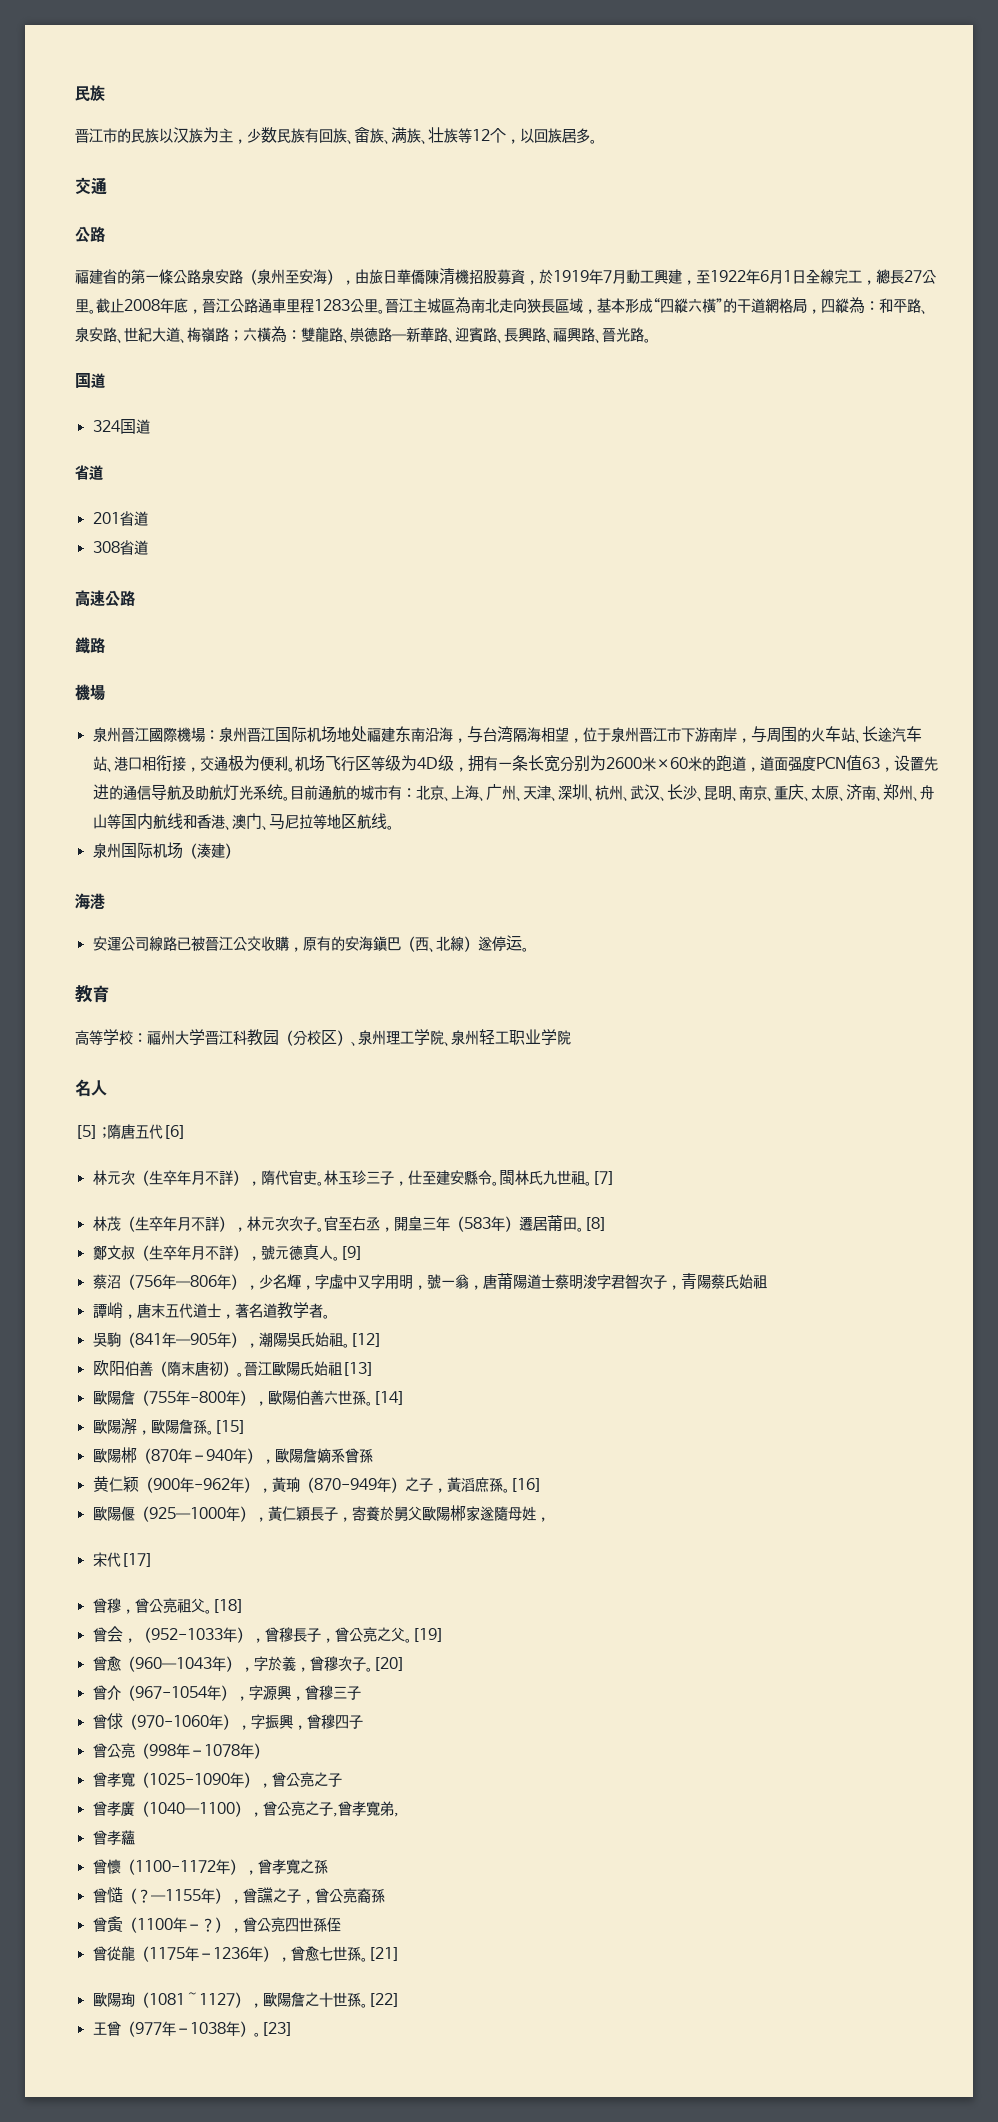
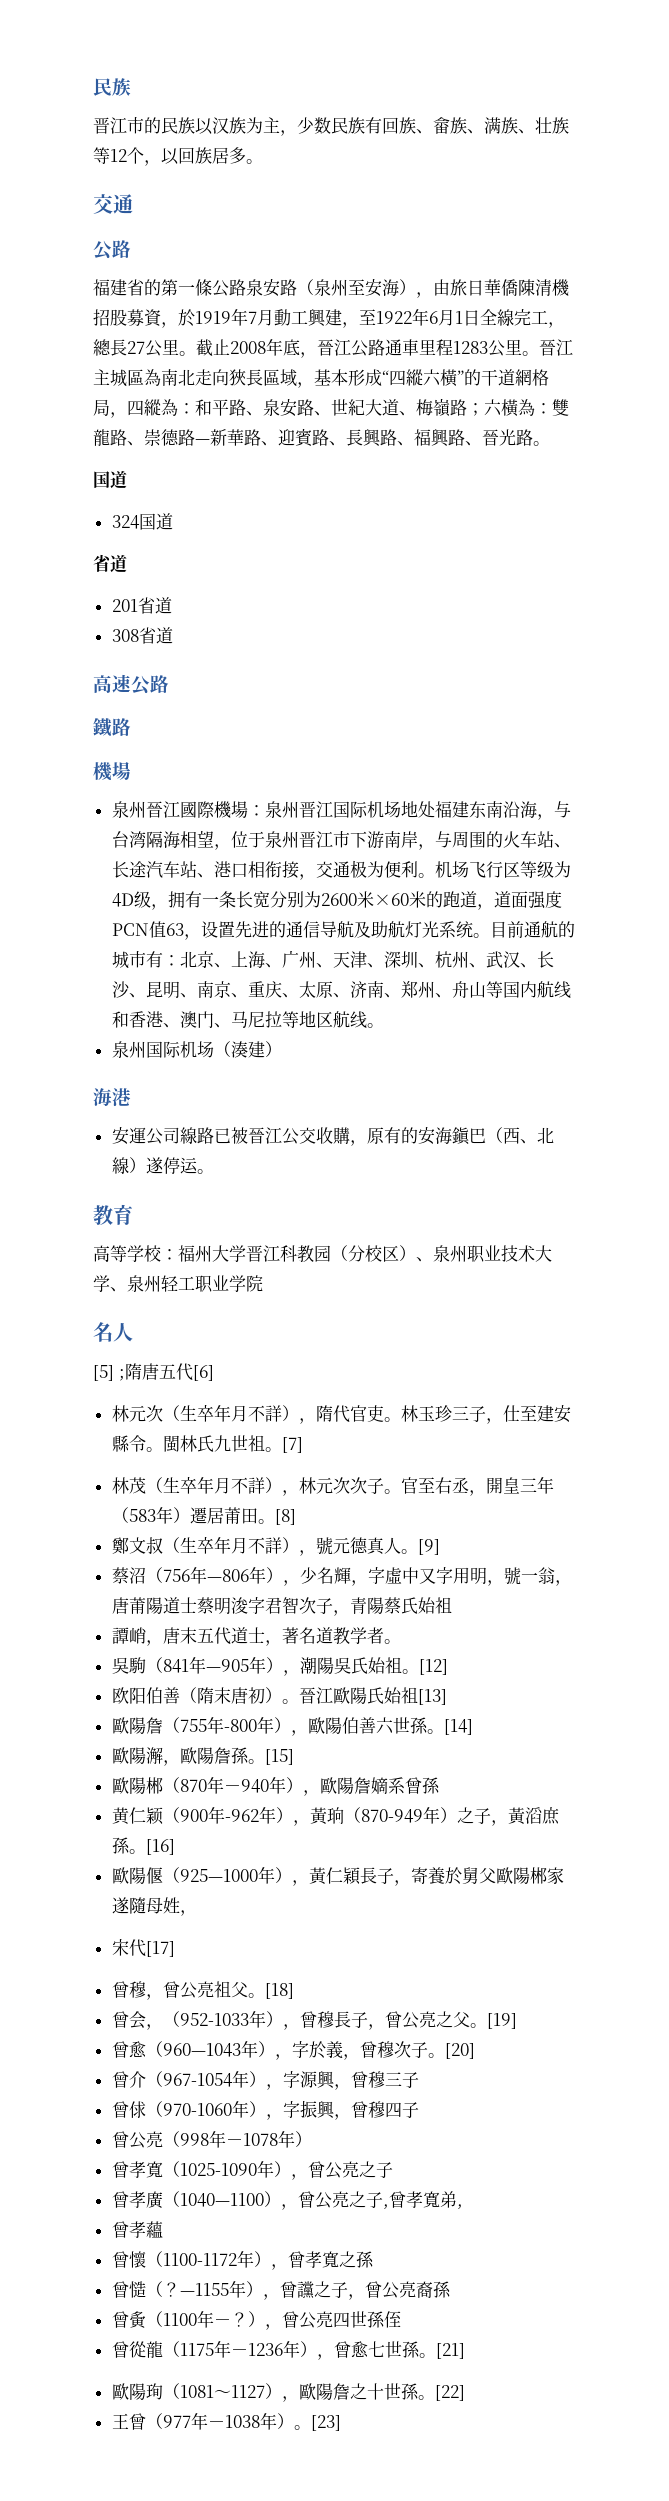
- 高等学校：福州大学晋江科教园（分校区）、泉州理工学院、泉州轻工职业学院
+ 高等学校：福州大学晋江科教园（分校区）、泉州职业技术大学、泉州轻工职业学院

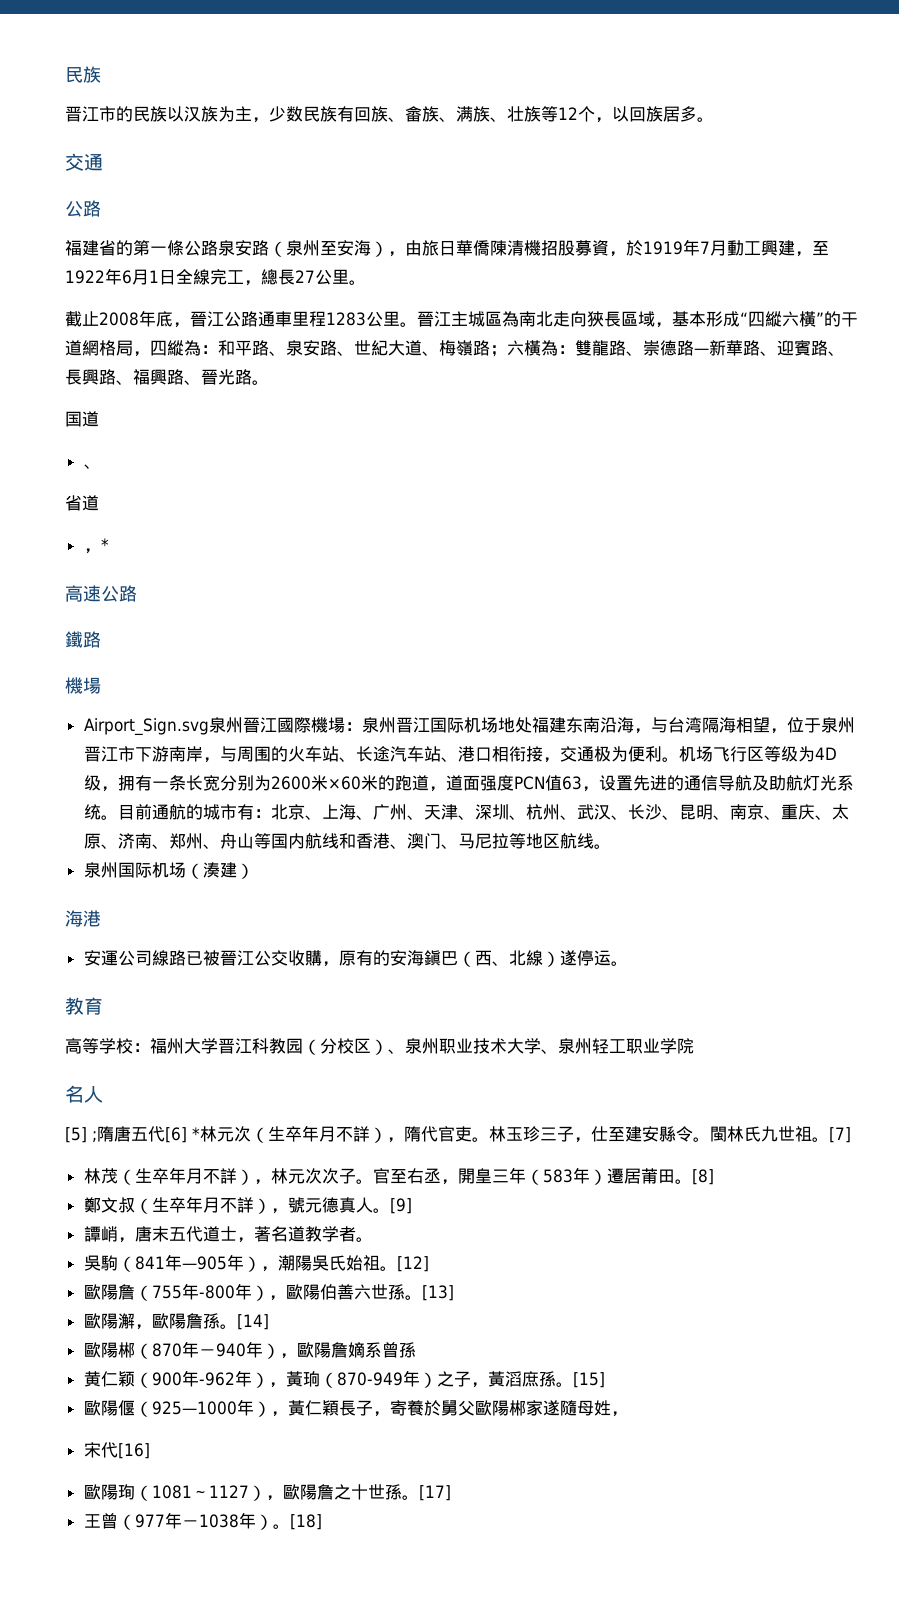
- 福建省的第一條公路泉安路（泉州至安海），由旅日華僑陳清機招股募資，於1919年7月動工興建，至1922年6月1日全線完工，總長27公里。截止2008年底，晉江公路通車里程1283公里。
+ 福建省的第一條公路泉安路（泉州至安海），由旅日華僑陳清機招股募資，於1919年7月動工興建，至1922年6月1日全線完工，總長27公里。
+ 截止2008年底，晉江公路通車里程1283公里。
  晉江主城區為南北走向狹長區域，基本形成“四縱六橫”的干道網格局，四縱為：和平路、泉安路、世紀大道、梅嶺路；六橫為：雙龍路、崇德路—新華路、迎賓路、長興路、福興路、晉光路。
  国道
- 324国道
+ 、
  省道
- 201省道
- 308省道
+ ，*
- 泉州晉江國際機場：泉州晋江国际机场地处福建东南沿海，与台湾隔海相望，位于泉州晋江市下游南岸，与周围的火车站、长途汽车站、港口相衔接，交通极为便利。
+ Airport_Sign.svg泉州晉江國際機場：泉州晋江国际机场地处福建东南沿海，与台湾隔海相望，位于泉州晋江市下游南岸，与周围的火车站、长途汽车站、港口相衔接，交通极为便利。
- [5] ;隋唐五代[6]
- 林元次（生卒年月不詳），隋代官吏。
+ [5] ;隋唐五代[6] *林元次（生卒年月不詳），隋代官吏。
- 蔡沼（756年—806年），少名輝，字虛中又字用明，號一翁，唐莆陽道士蔡明浚字君智次子，青陽蔡氏始祖
- 欧阳伯善（隋末唐初）。晉江歐陽氏始祖[13]
- [14]
+ [13]
- [15]
+ [14]
- [16]
+ [15]
- 宋代[17]
- 曾穆，曾公亮祖父。[18]
- 曾会，（952-1033年），曾穆長子，曾公亮之父。[19]
- 曾愈（960—1043年），字於義，曾穆次子。[20]
- 曾介（967-1054年），字源興，曾穆三子
- 曾俅（970-1060年），字振興，曾穆四子
- 曾公亮（998年－1078年）
- 曾孝寬（1025-1090年），曾公亮之子
- 曾孝廣（1040—1100），曾公亮之子,曾孝寬弟,
- 曾孝蘊
- 曾懷（1100-1172年），曾孝寬之孫
- 曾慥（？—1155年），曾讜之子，曾公亮裔孫
- 曾夤（1100年－？），曾公亮四世孫侄
- 曾從龍（1175年－1236年），曾愈七世孫。[21]
+ 宋代[16]
- [22]
+ [17]
- [23]
+ [18]

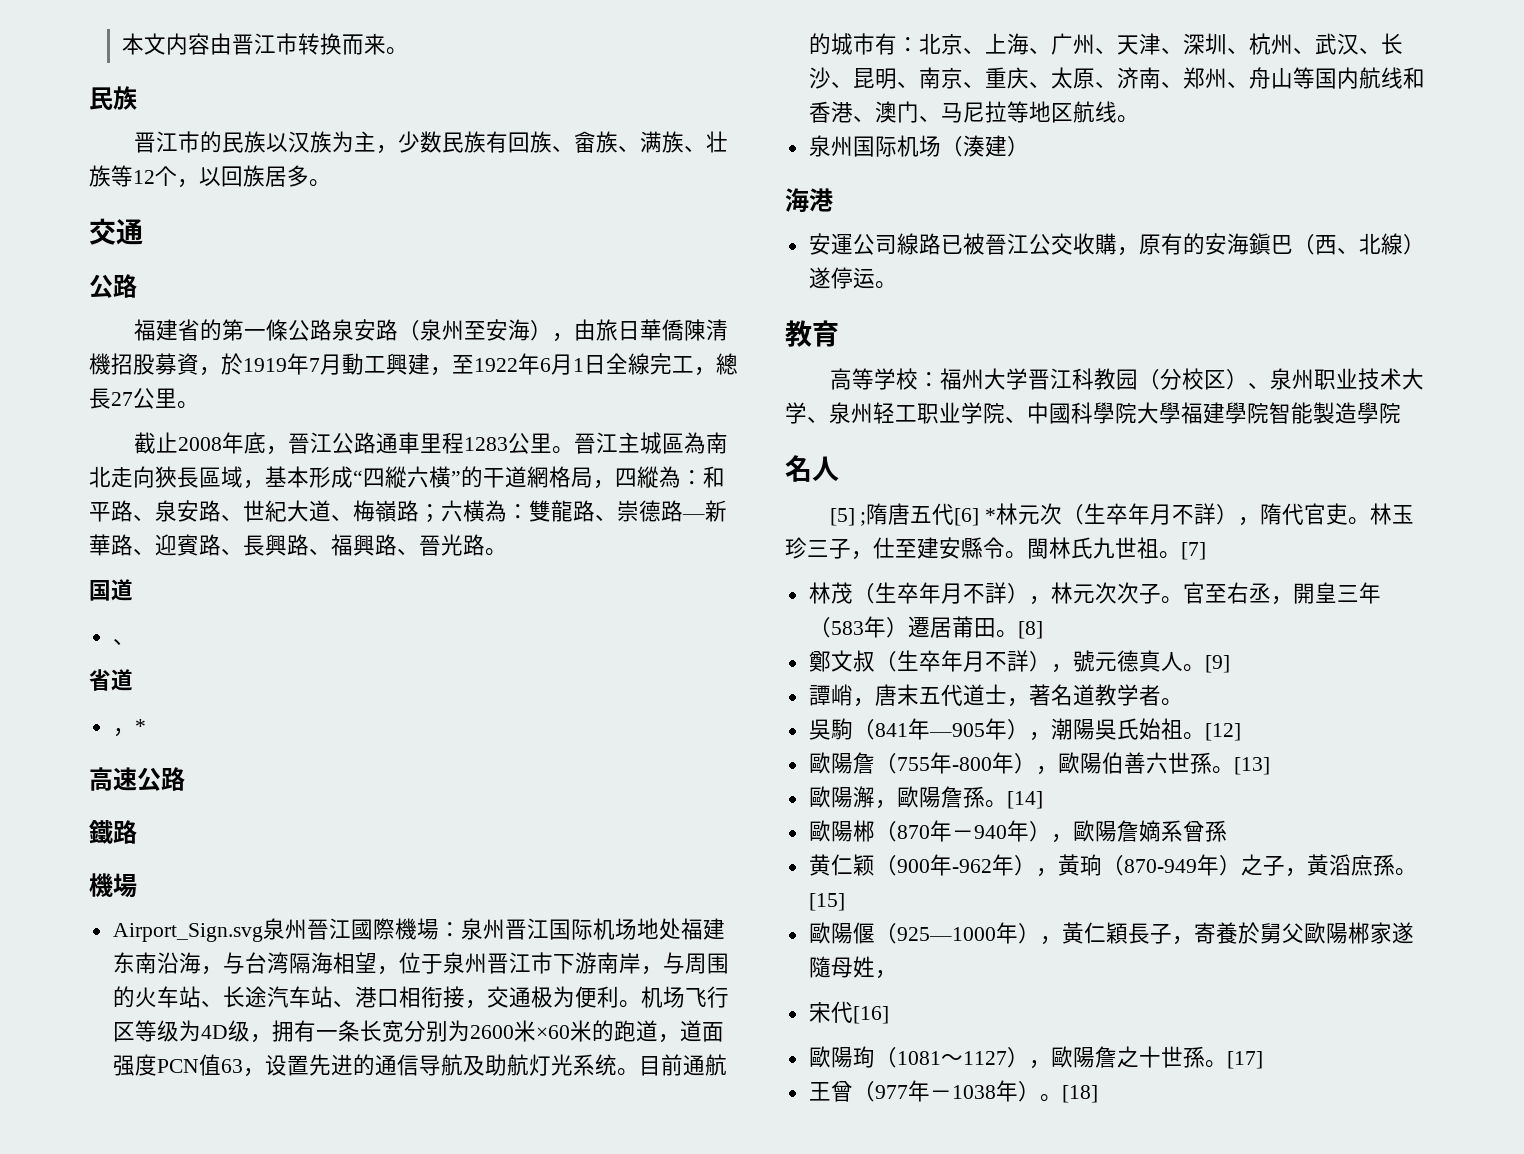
+ 本文内容由晋江市转换而来。
- 高等学校：福州大学晋江科教园（分校区）、泉州职业技术大学、泉州轻工职业学院
+ 高等学校：福州大学晋江科教园（分校区）、泉州职业技术大学、泉州轻工职业学院、中國科學院大學福建學院智能製造學院

